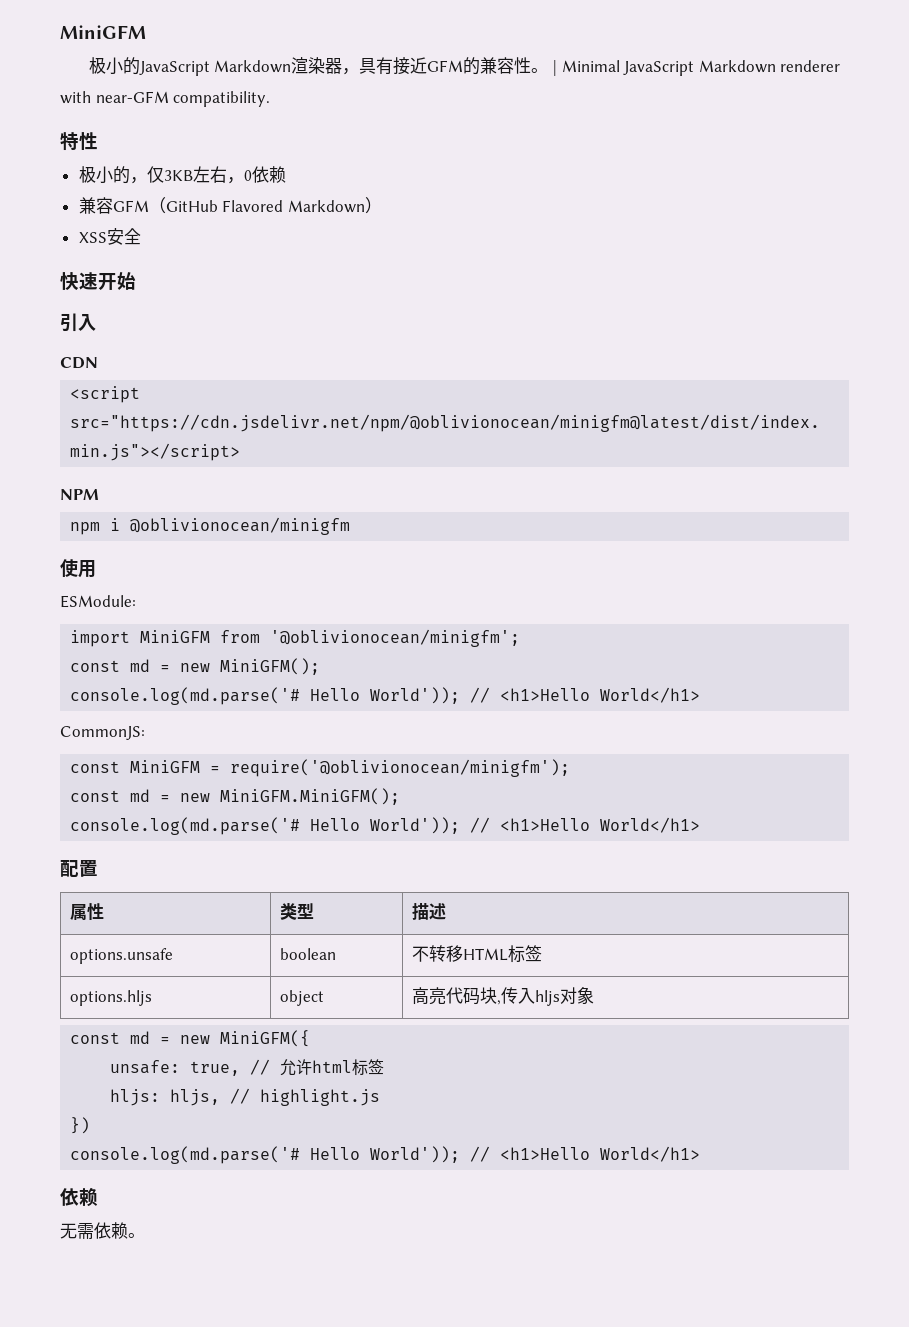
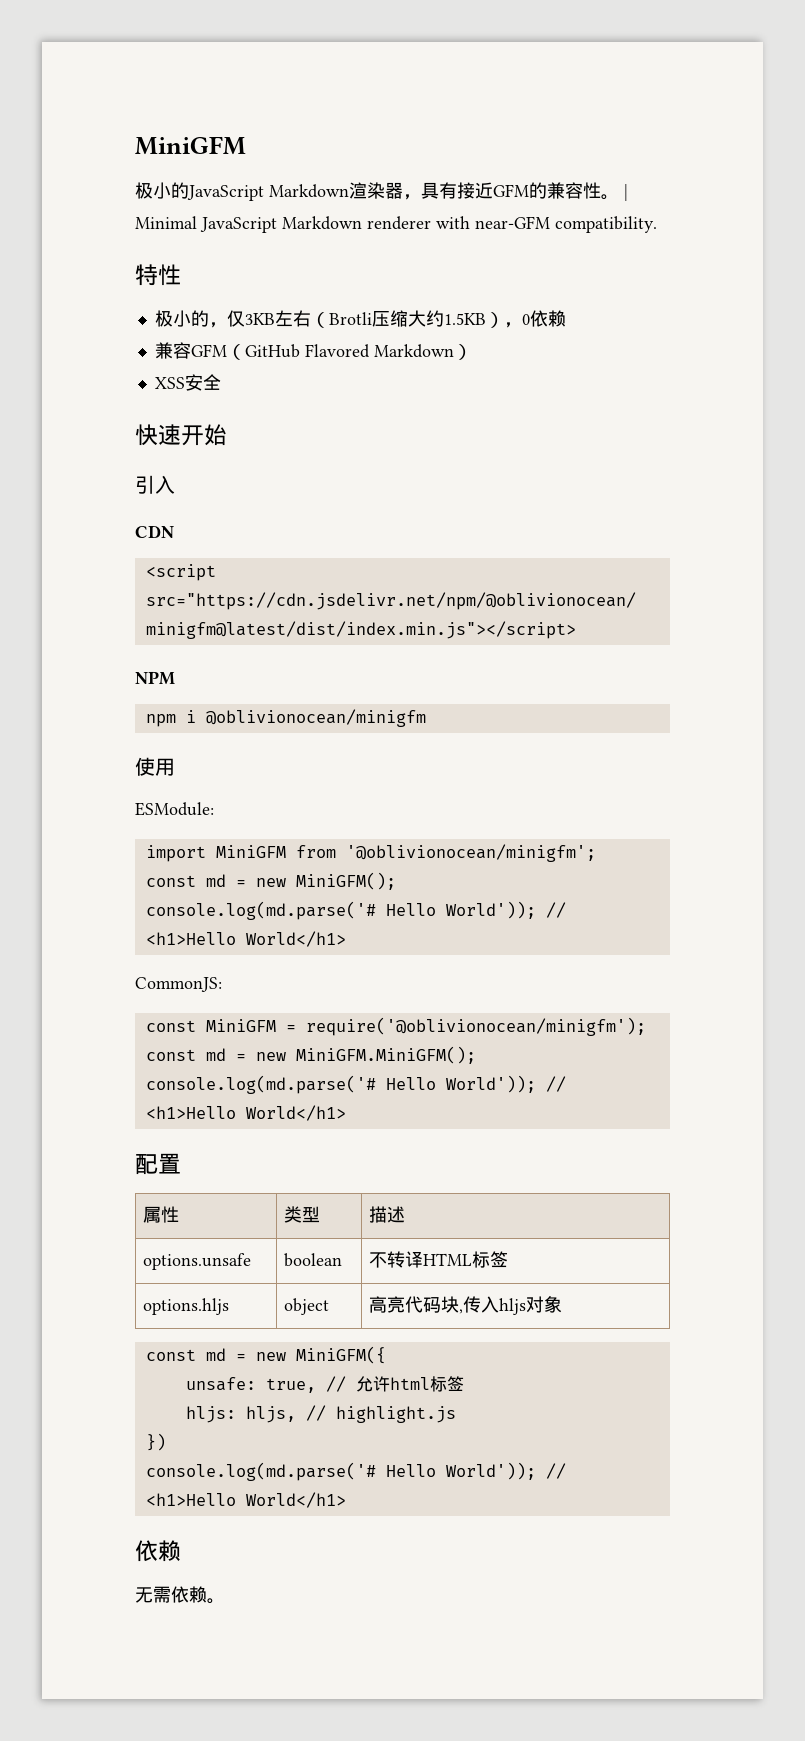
- 极小的，仅3KB左右，0依赖
+ 极小的，仅3KB左右（Brotli压缩大约1.5KB），0依赖
- options.unsafe | boolean | 不转移HTML标签
+ options.unsafe | boolean | 不转译HTML标签

